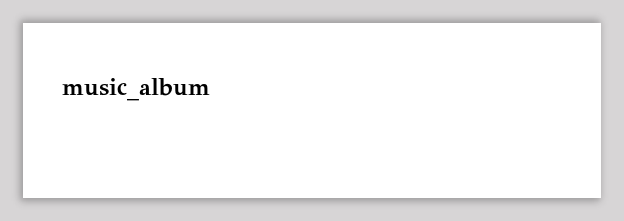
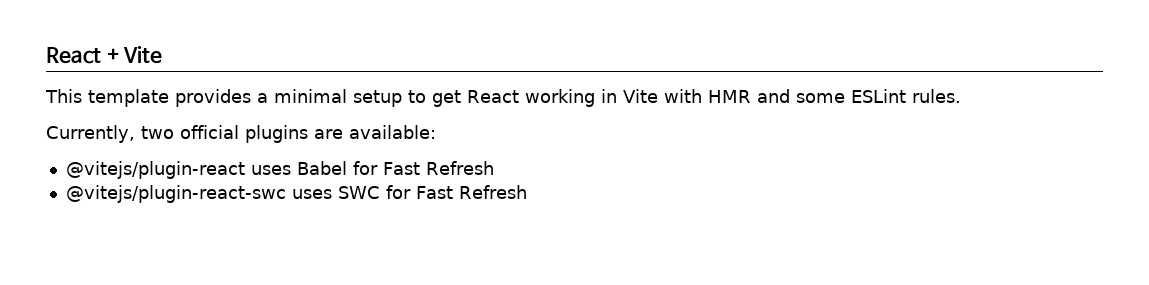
- music_album
+ React + Vite
+ This template provides a minimal setup to get React working in Vite with HMR and some ESLint rules.
+ Currently, two official plugins are available:
+ @vitejs/plugin-react uses Babel for Fast Refresh
+ @vitejs/plugin-react-swc uses SWC for Fast Refresh

